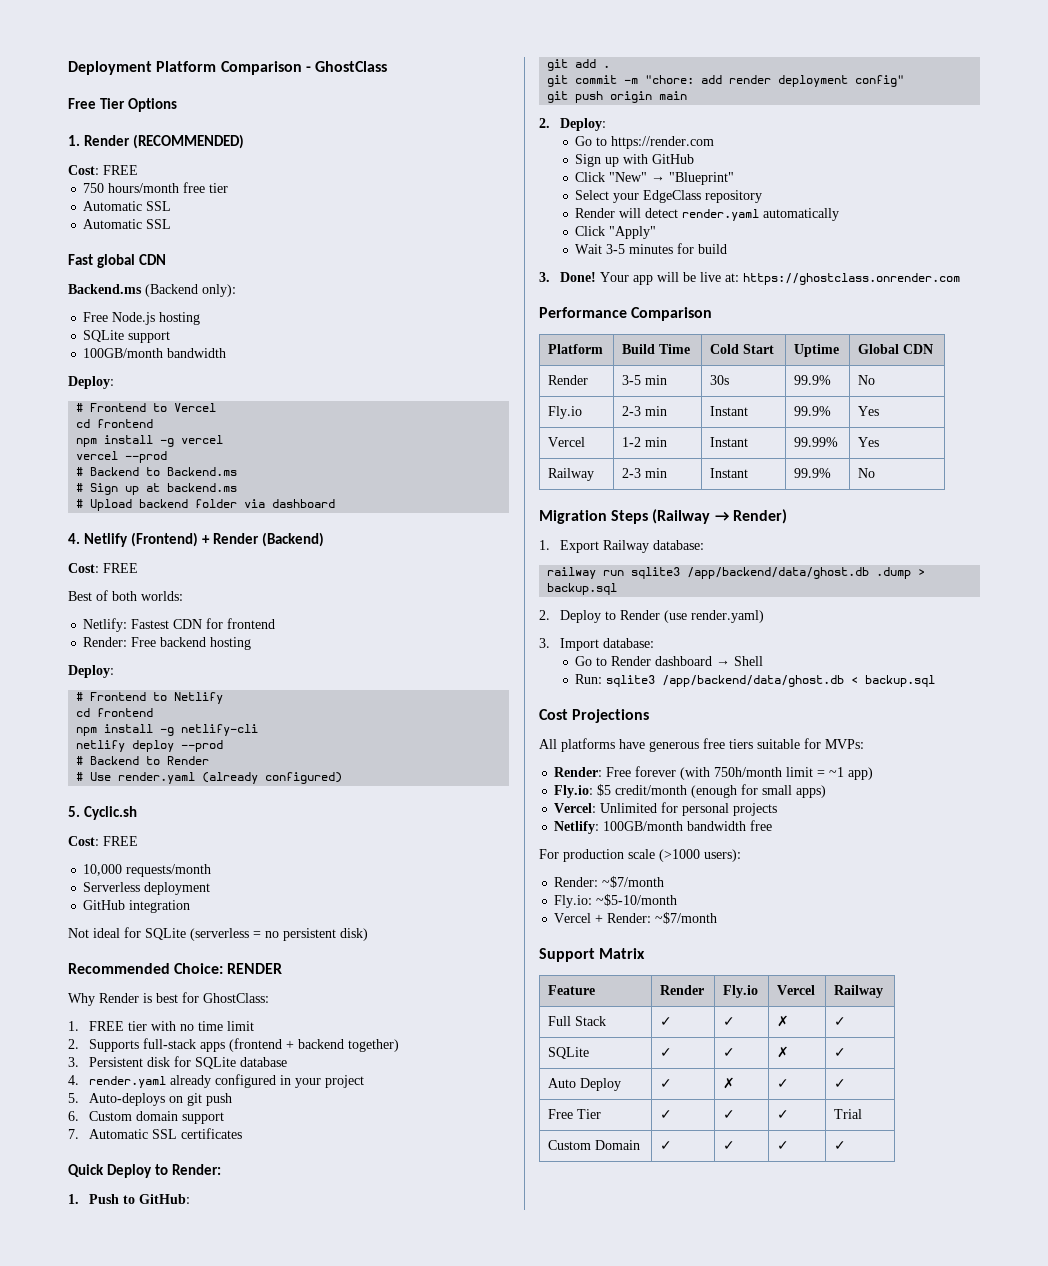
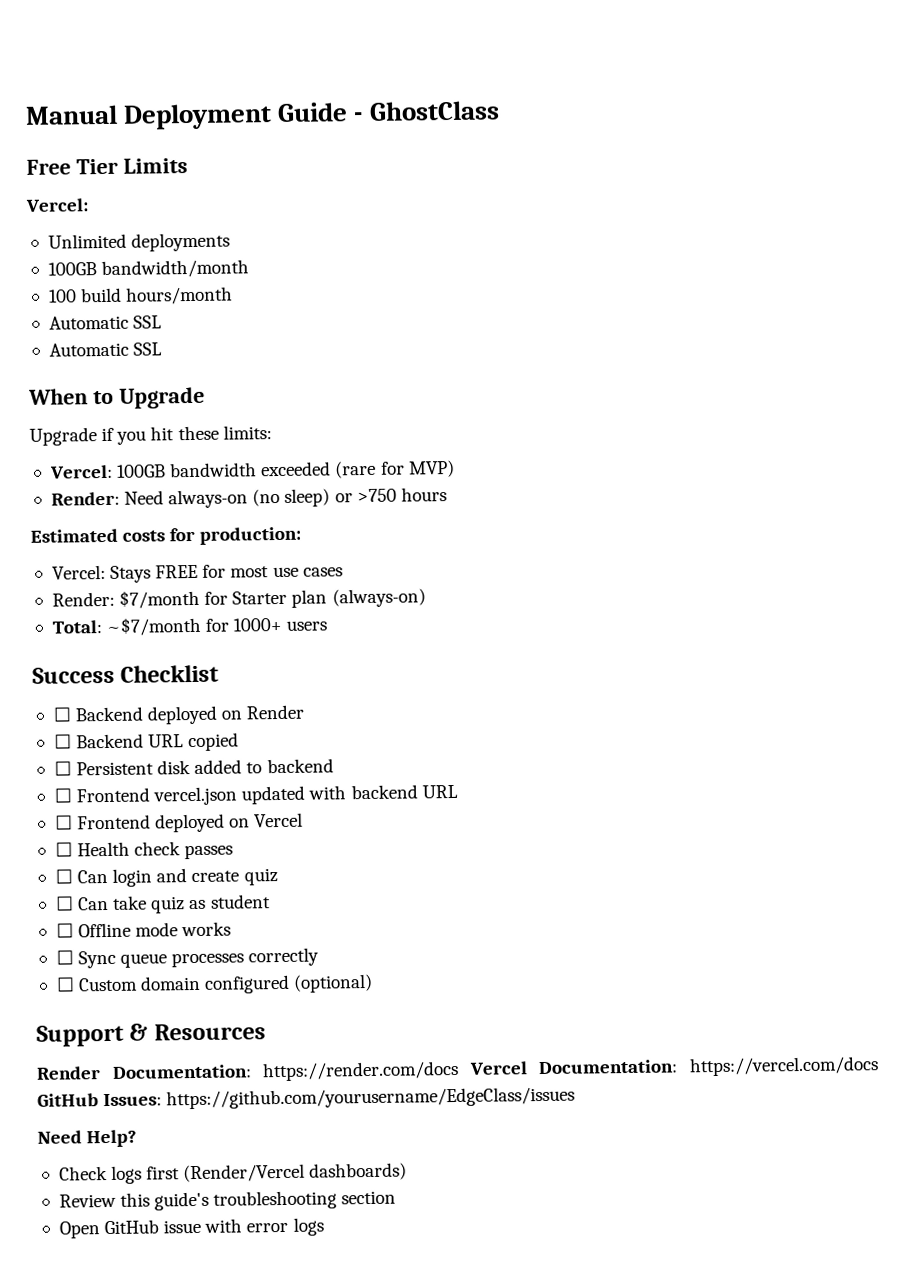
- Deployment Platform Comparison - GhostClass
+ Manual Deployment Guide - GhostClass
- Free Tier Options
- 1. Render (RECOMMENDED)
- Cost: FREE
- 750 hours/month free tier
+ Free Tier Limits
+ Vercel:
+ Unlimited deployments
+ 100GB bandwidth/month
+ 100 build hours/month
- Fast global CDN
- Backend.ms (Backend only):
- Free Node.js hosting
- SQLite support
- 100GB/month bandwidth
- Deploy:
- # Frontend to Vercel
- cd frontend
- npm install -g vercel
- vercel --prod
- # Backend to Backend.ms
- # Sign up at backend.ms
- # Upload backend folder via dashboard
- 4. Netlify (Frontend) + Render (Backend)
- Cost: FREE
- Best of both worlds:
- Netlify: Fastest CDN for frontend
- Render: Free backend hosting
- Deploy:
- # Frontend to Netlify
- cd frontend
- npm install -g netlify-cli
- netlify deploy --prod
- # Backend to Render
- # Use render.yaml (already configured)
- 5. Cyclic.sh
- Cost: FREE
- 10,000 requests/month
- Serverless deployment
- GitHub integration
- Not ideal for SQLite (serverless = no persistent disk)
- Recommended Choice: RENDER
- Why Render is best for GhostClass:
- 1. FREE tier with no time limit
- 2. Supports full-stack apps (frontend + backend together)
- 3. Persistent disk for SQLite database
- 4. render.yaml already configured in your project
- 5. Auto-deploys on git push
- 6. Custom domain support
- 7. Automatic SSL certificates
- Quick Deploy to Render:
- 1. Push to GitHub:
- git add .
- git commit -m "chore: add render deployment config"
- git push origin main
- 2. Deploy:
- Go to https://render.com
- Sign up with GitHub
- Click "New" → "Blueprint"
- Select your EdgeClass repository
- Render will detect render.yaml automatically
- Click "Apply"
- Wait 3-5 minutes for build
- 3. Done! Your app will be live at: https://ghostclass.onrender.com
- Performance Comparison
- Platform | Build Time | Cold Start | Uptime | Global CDN
- Render | 3-5 min | 30s | 99.9% | No
- Fly.io | 2-3 min | Instant | 99.9% | Yes
- Vercel | 1-2 min | Instant | 99.99% | Yes
- Railway | 2-3 min | Instant | 99.9% | No
- Migration Steps (Railway → Render)
- 1. Export Railway database:
- railway run sqlite3 /app/backend/data/ghost.db .dump > backup.sql
- 2. Deploy to Render (use render.yaml)
- 3. Import database:
- Go to Render dashboard → Shell
- Run: sqlite3 /app/backend/data/ghost.db < backup.sql
- Cost Projections
- All platforms have generous free tiers suitable for MVPs:
- Render: Free forever (with 750h/month limit = ~1 app)
- Fly.io: $5 credit/month (enough for small apps)
- Vercel: Unlimited for personal projects
- Netlify: 100GB/month bandwidth free
- For production scale (>1000 users):
- Render: ~$7/month
- Fly.io: ~$5-10/month
- Vercel + Render: ~$7/month
- Support Matrix
- Feature | Render | Fly.io | Vercel | Railway
- Full Stack | ✓ | ✓ | ✗ | ✓
- SQLite | ✓ | ✓ | ✗ | ✓
- Auto Deploy | ✓ | ✗ | ✓ | ✓
- Free Tier | ✓ | ✓ | ✓ | Trial
- Custom Domain | ✓ | ✓ | ✓ | ✓
+ When to Upgrade
+ Upgrade if you hit these limits:
+ Vercel: 100GB bandwidth exceeded (rare for MVP)
+ Render: Need always-on (no sleep) or >750 hours
+ Estimated costs for production:
+ Vercel: Stays FREE for most use cases
+ Render: $7/month for Starter plan (always-on)
+ Total: ~$7/month for 1000+ users
+ Success Checklist
+ ☐ Backend deployed on Render
+ ☐ Backend URL copied
+ ☐ Persistent disk added to backend
+ ☐ Frontend vercel.json updated with backend URL
+ ☐ Frontend deployed on Vercel
+ ☐ Health check passes
+ ☐ Can login and create quiz
+ ☐ Can take quiz as student
+ ☐ Offline mode works
+ ☐ Sync queue processes correctly
+ ☐ Custom domain configured (optional)
+ Support & Resources
+ Render Documentation: https://render.com/docs Vercel Documentation: https://vercel.com/docs GitHub Issues: https://github.com/yourusername/EdgeClass/issues
+ Need Help?
+ Check logs first (Render/Vercel dashboards)
+ Review this guide's troubleshooting section
+ Open GitHub issue with error logs

